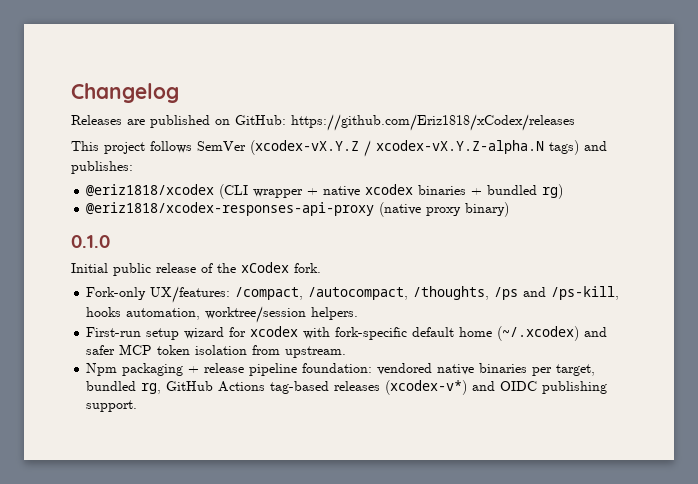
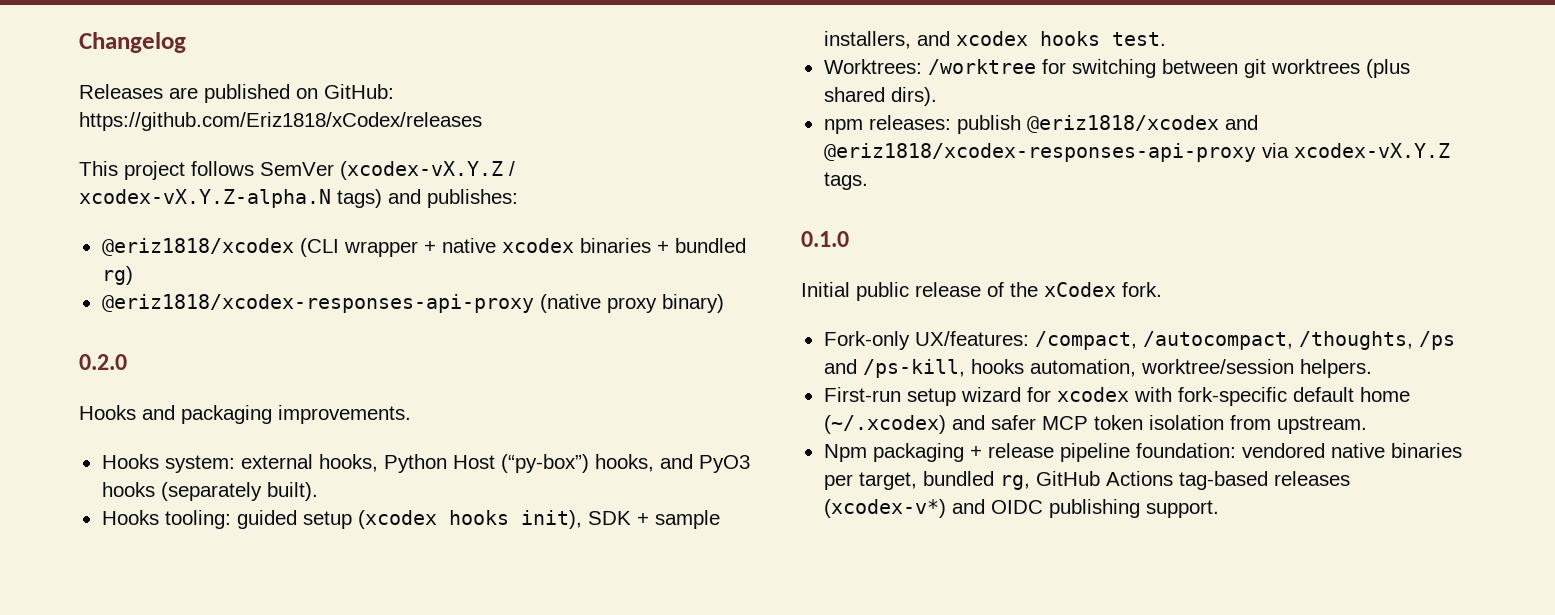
+ 0.2.0
+ Hooks and packaging improvements.
+ Hooks system: external hooks, Python Host (“py-box”) hooks, and PyO3 hooks (separately built).
+ Hooks tooling: guided setup (xcodex hooks init), SDK + sample installers, and xcodex hooks test.
+ Worktrees: /worktree for switching between git worktrees (plus shared dirs).
+ npm releases: publish @eriz1818/xcodex and @eriz1818/xcodex-responses-api-proxy via xcodex-vX.Y.Z tags.

